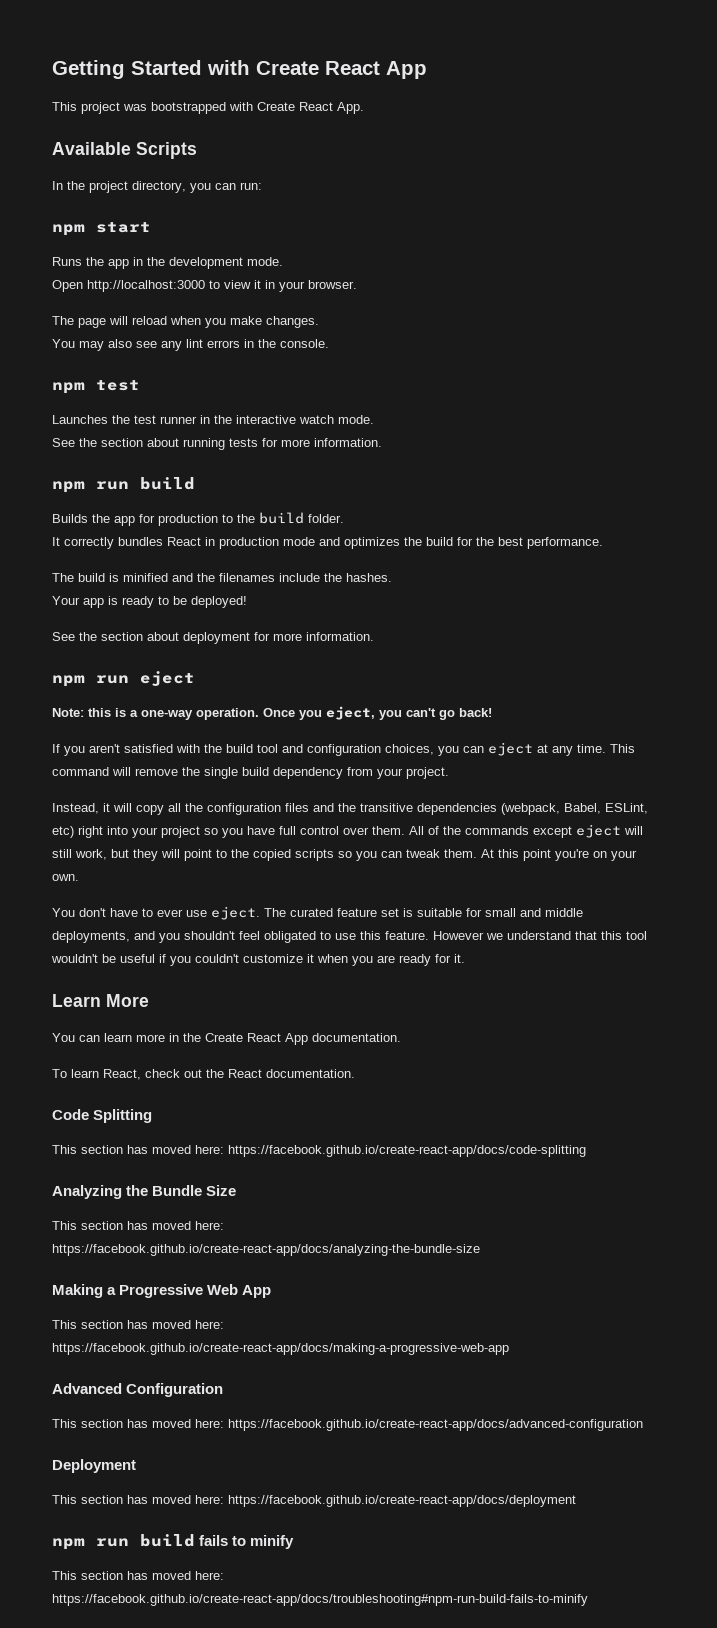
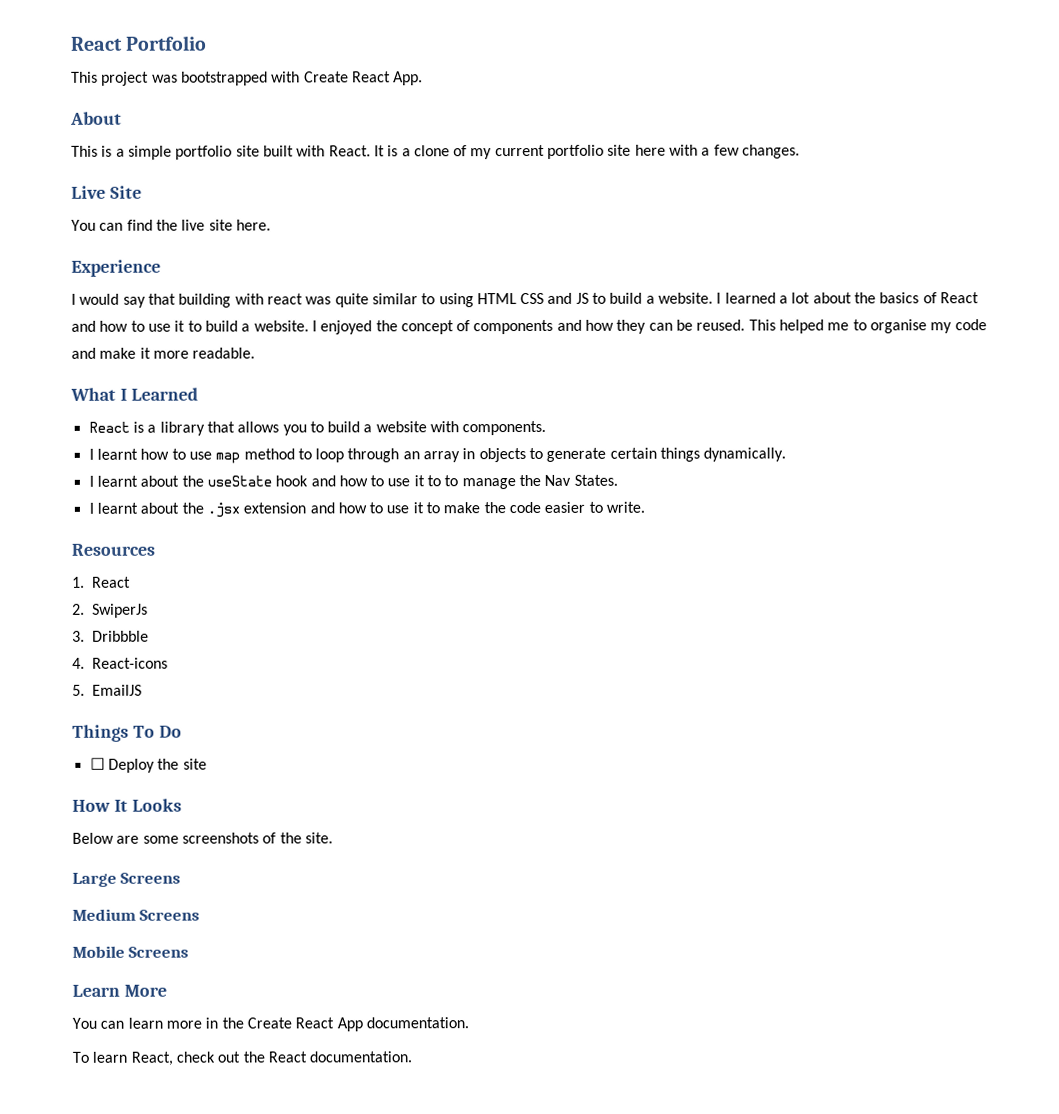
- Getting Started with Create React App
+ React Portfolio
- Available Scripts
- In the project directory, you can run:
- npm start
- Runs the app in the development mode.
- Open http://localhost:3000 to view it in your browser.
- The page will reload when you make changes.
+ About
+ This is a simple portfolio site built with React. It is a clone of my current portfolio site here with a few changes.
- You may also see any lint errors in the console.
- npm test
- Launches the test runner in the interactive watch mode.
- See the section about running tests for more information.
- npm run build
- Builds the app for production to the build folder.
- It correctly bundles React in production mode and optimizes the build for the best performance.
- The build is minified and the filenames include the hashes.
- Your app is ready to be deployed!
- See the section about deployment for more information.
- npm run eject
- Note: this is a one-way operation. Once you eject, you can't go back!
- If you aren't satisfied with the build tool and configuration choices, you can eject at any time. This command will remove the single build dependency from your project.
- Instead, it will copy all the configuration files and the transitive dependencies (webpack, Babel, ESLint, etc) right into your project so you have full control over them. All of the commands except eject will still work, but they will point to the copied scripts so you can tweak them. At this point you're on your own.
- You don't have to ever use eject. The curated feature set is suitable for small and middle deployments, and you shouldn't feel obligated to use this feature. However we understand that this tool wouldn't be useful if you couldn't customize it when you are ready for it.
+ Live Site
+ You can find the live site here.
+ Experience
+ I would say that building with react was quite similar to using HTML CSS and JS to build a website. I learned a lot about the basics of React and how to use it to build a website. I enjoyed the concept of components and how they can be reused. This helped me to organise my code and make it more readable.
+ What I Learned
+ React is a library that allows you to build a website with components.
+ I learnt how to use map method to loop through an array in objects to generate certain things dynamically.
+ I learnt about the useState hook and how to use it to to manage the Nav States.
+ I learnt about the .jsx extension and how to use it to make the code easier to write.
+ Resources
+ 1. React
+ 2. SwiperJs
+ 3. Dribbble
+ 4. React-icons
+ 5. EmailJS
+ Things To Do
+ ☐ Deploy the site
+ How It Looks
+ Below are some screenshots of the site.
+ Large Screens
+ Medium Screens
+ Mobile Screens
- Code Splitting
- This section has moved here: https://facebook.github.io/create-react-app/docs/code-splitting
- Analyzing the Bundle Size
- This section has moved here: https://facebook.github.io/create-react-app/docs/analyzing-the-bundle-size
- Making a Progressive Web App
- This section has moved here: https://facebook.github.io/create-react-app/docs/making-a-progressive-web-app
- Advanced Configuration
- This section has moved here: https://facebook.github.io/create-react-app/docs/advanced-configuration
- Deployment
- This section has moved here: https://facebook.github.io/create-react-app/docs/deployment
- npm run build fails to minify
- This section has moved here: https://facebook.github.io/create-react-app/docs/troubleshooting#npm-run-build-fails-to-minify

